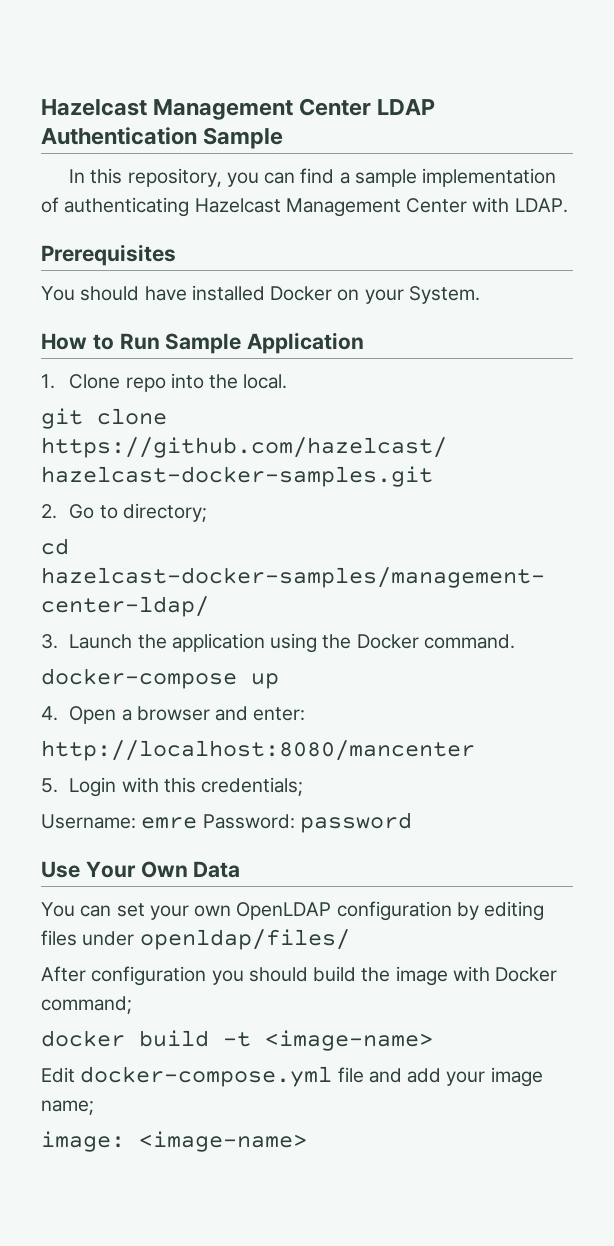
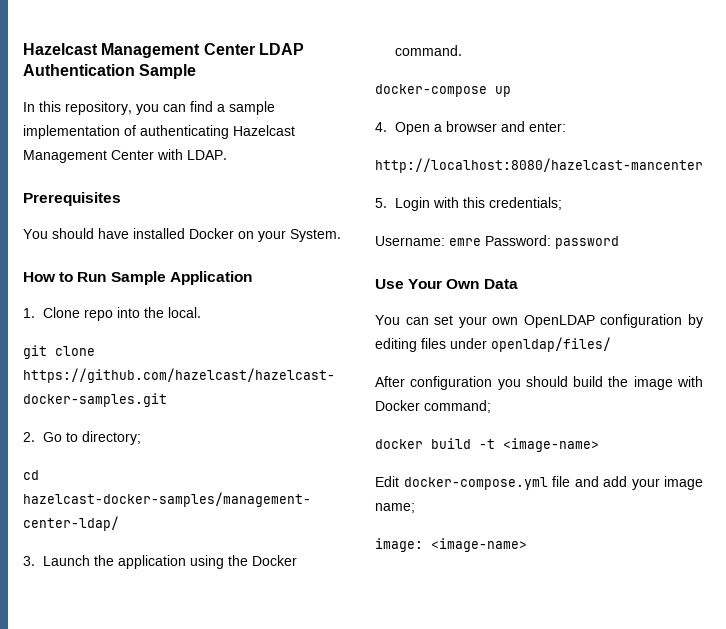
- http://localhost:8080/mancenter
+ http://localhost:8080/hazelcast-mancenter

